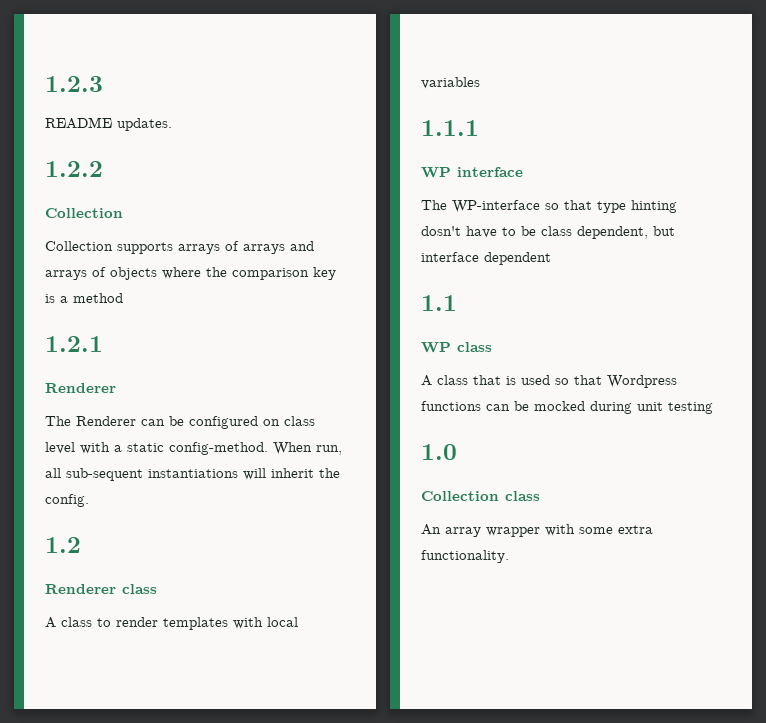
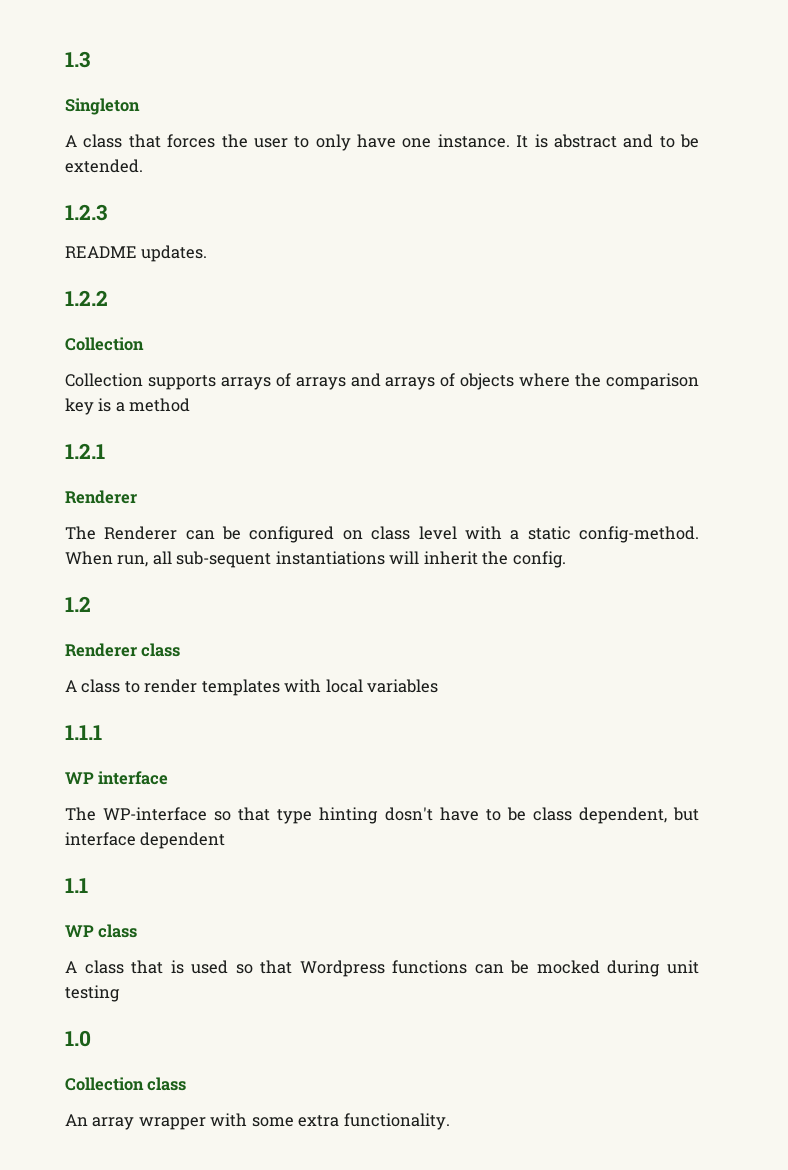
+ 1.3
+ Singleton
+ A class that forces the user to only have one instance. It is abstract and to be extended.

